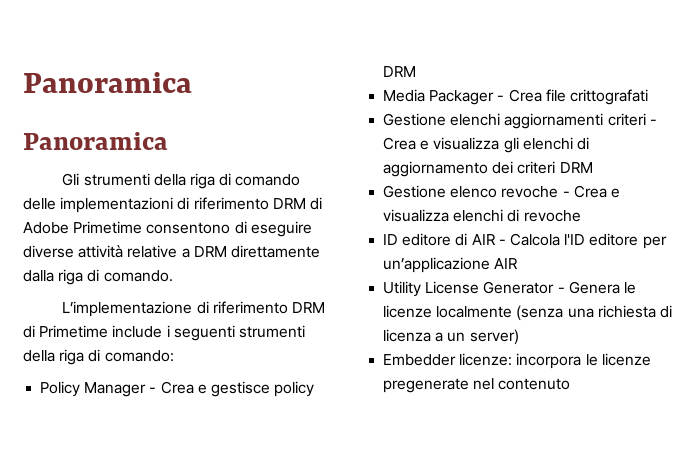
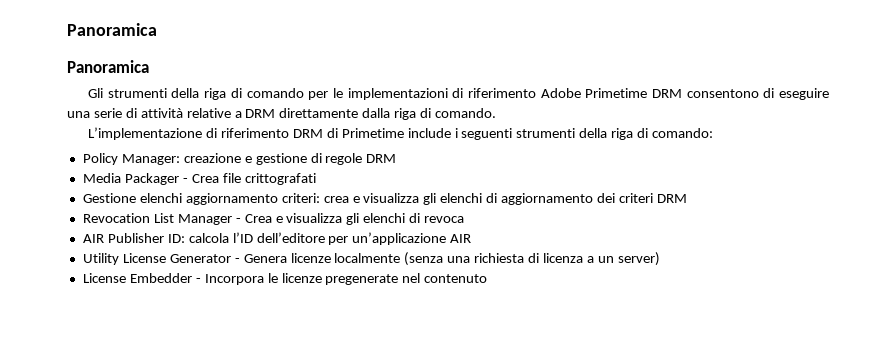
- Gli strumenti della riga di comando delle implementazioni di riferimento DRM di Adobe Primetime consentono di eseguire diverse attività relative a DRM direttamente dalla riga di comando.
+ Gli strumenti della riga di comando per le implementazioni di riferimento Adobe Primetime DRM consentono di eseguire una serie di attività relative a DRM direttamente dalla riga di comando.
- Policy Manager - Crea e gestisce policy DRM
+ Policy Manager: creazione e gestione di regole DRM
- Gestione elenchi aggiornamenti criteri - Crea e visualizza gli elenchi di aggiornamento dei criteri DRM
+ Gestione elenchi aggiornamento criteri: crea e visualizza gli elenchi di aggiornamento dei criteri DRM
- Gestione elenco revoche - Crea e visualizza elenchi di revoche
- ID editore di AIR - Calcola l'ID editore per un’applicazione AIR
+ Revocation List Manager - Crea e visualizza gli elenchi di revoca
+ AIR Publisher ID: calcola l’ID dell’editore per un’applicazione AIR
- Utility License Generator - Genera le licenze localmente (senza una richiesta di licenza a un server)
+ Utility License Generator - Genera licenze localmente (senza una richiesta di licenza a un server)
- Embedder licenze: incorpora le licenze pregenerate nel contenuto
+ License Embedder - Incorpora le licenze pregenerate nel contenuto

